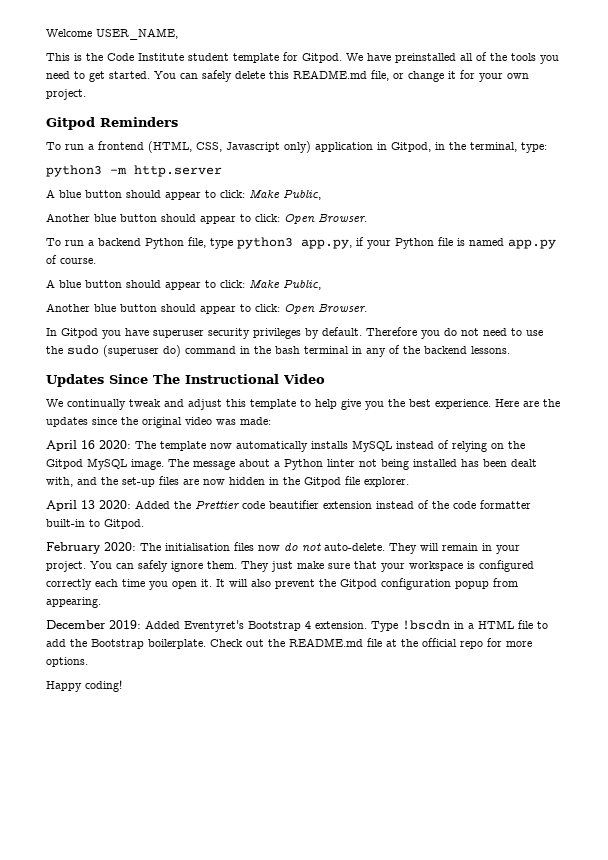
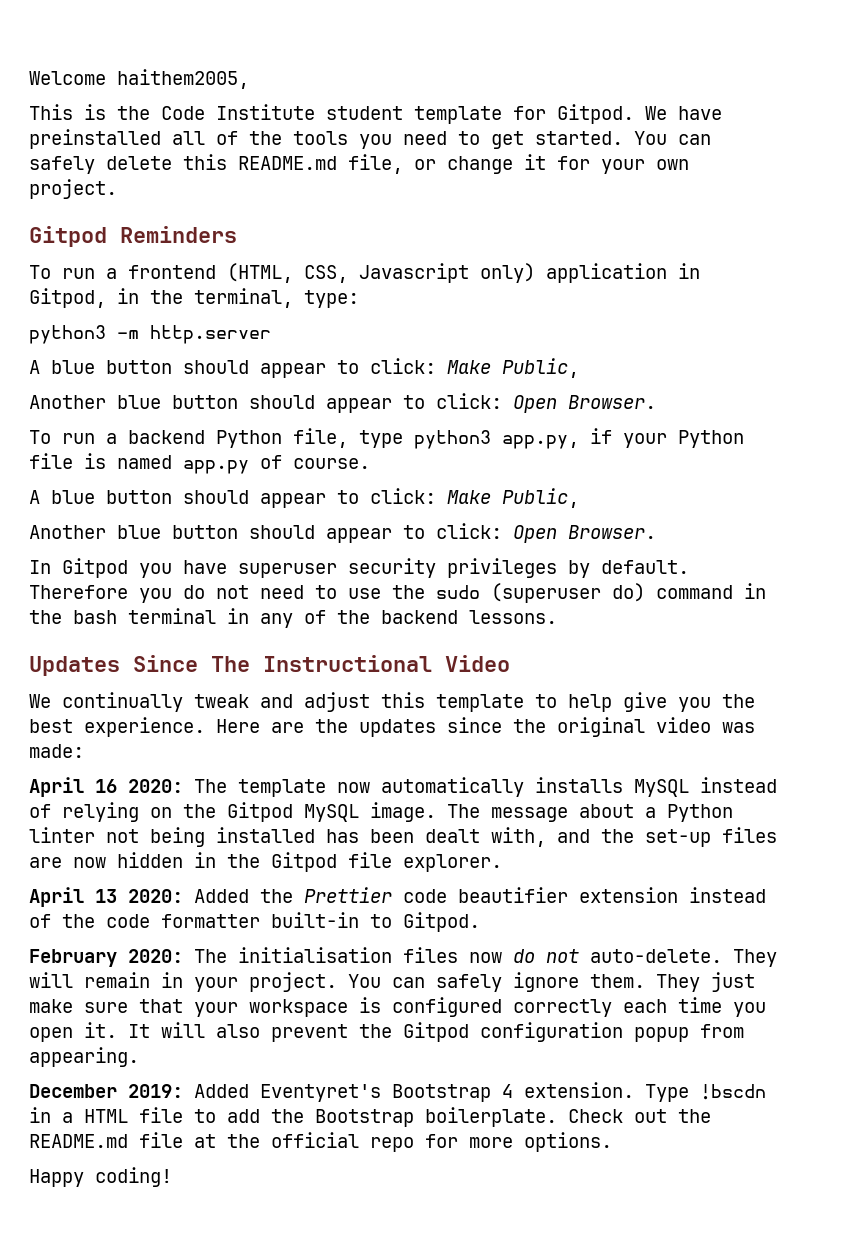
- Welcome USER_NAME,
+ Welcome haithem2005,

